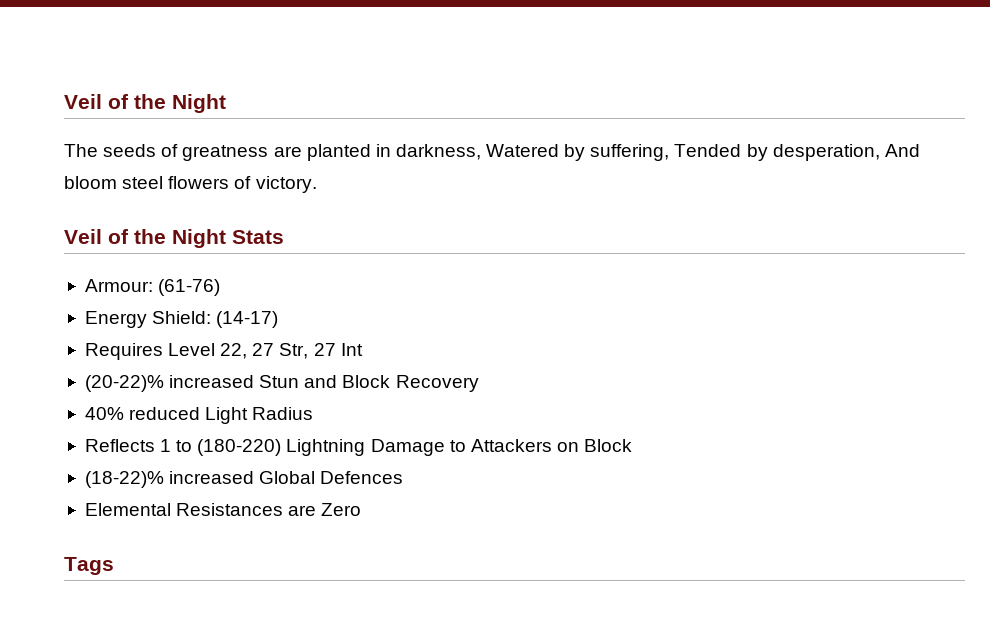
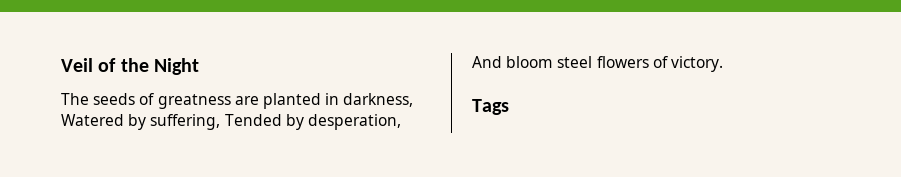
- Veil of the Night Stats
- Armour: (61-76)
- Energy Shield: (14-17)
- Requires Level 22, 27 Str, 27 Int
- (20-22)% increased Stun and Block Recovery
- 40% reduced Light Radius
- Reflects 1 to (180-220) Lightning Damage to Attackers on Block
- (18-22)% increased Global Defences
- Elemental Resistances are Zero

